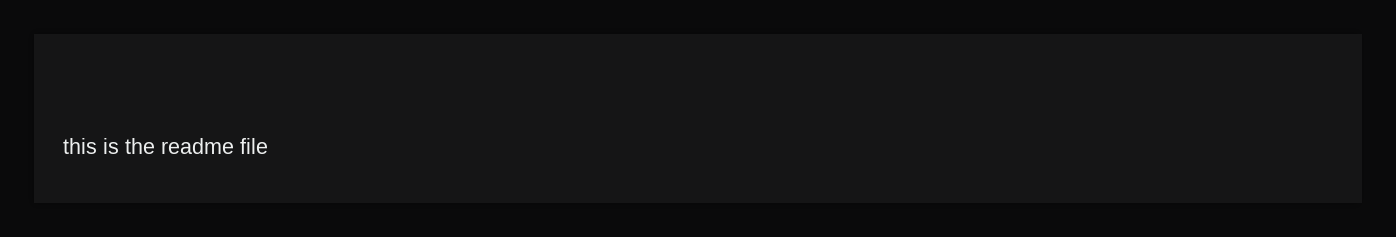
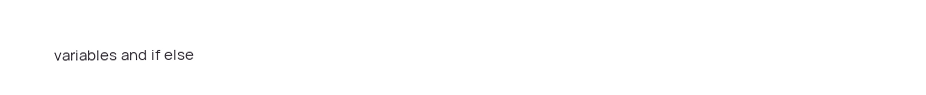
- this is the readme file
+ variables and if else

